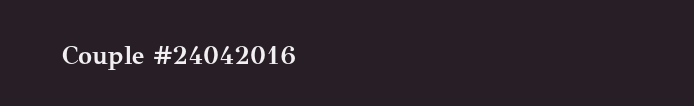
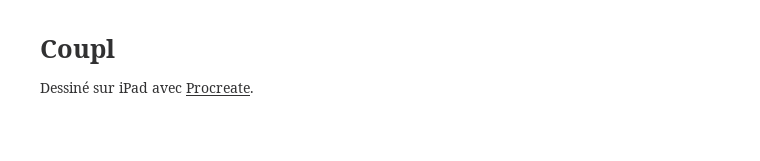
- Couple #24042016
+ Coupl
+ Dessiné sur iPad avec Procreate.

